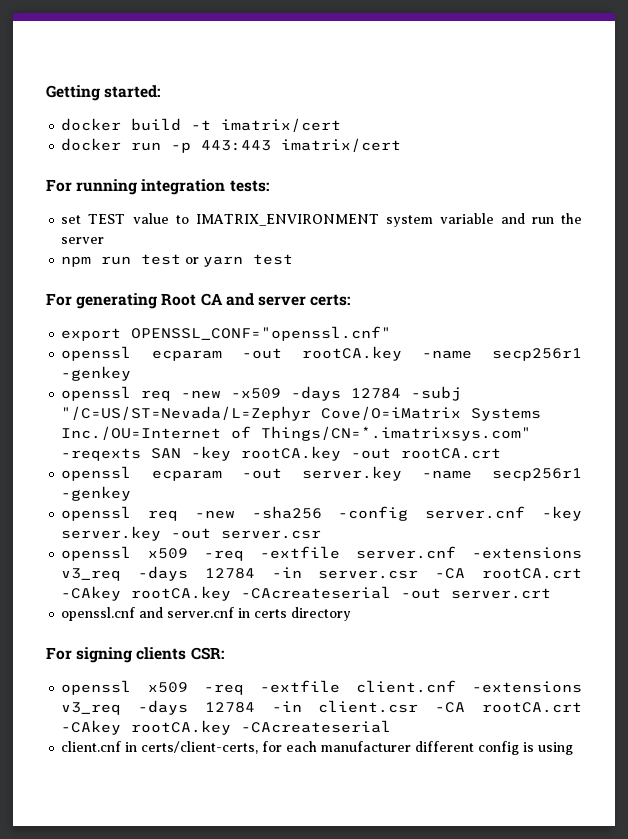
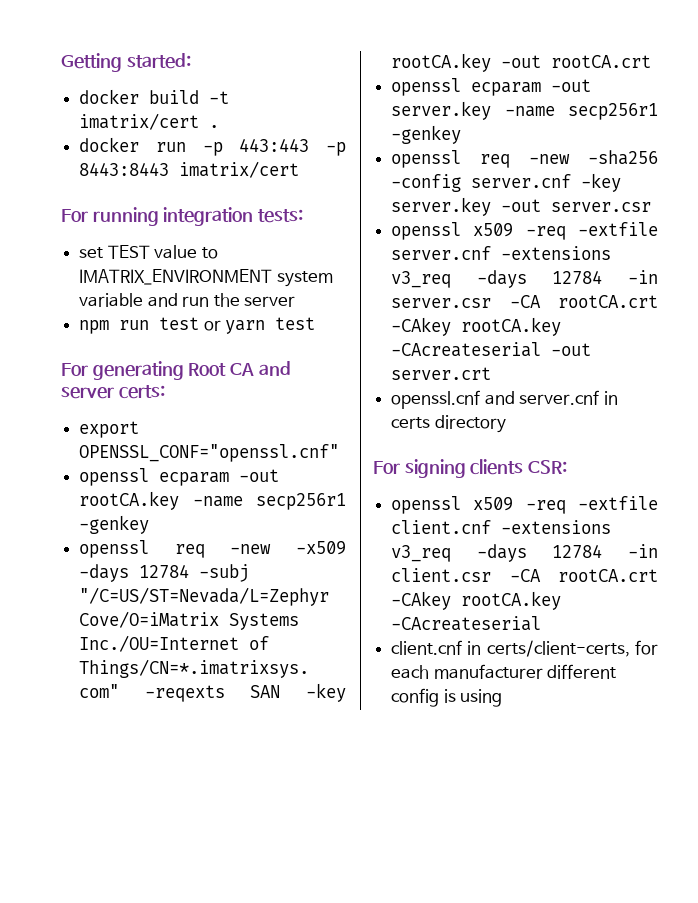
- docker build -t imatrix/cert
+ docker build -t imatrix/cert .
- docker run -p 443:443 imatrix/cert
+ docker run -p 443:443 -p 8443:8443 imatrix/cert

